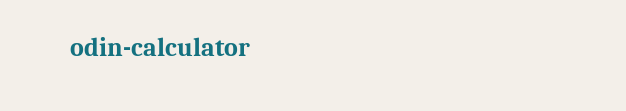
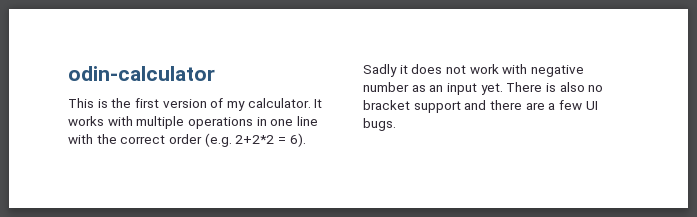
+ This is the first version of my calculator. It works with multiple operations in one line with the correct order (e.g. 2+2*2 = 6). Sadly it does not work with negative number as an input yet. There is also no bracket support and there are a few UI bugs.

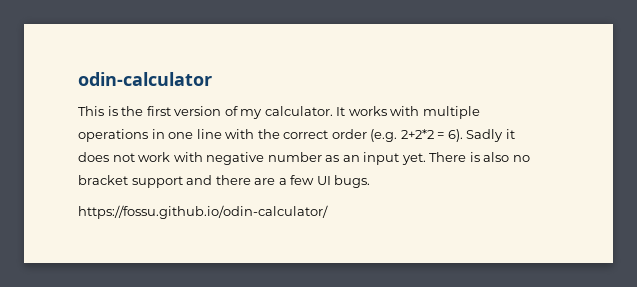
+ https://fossu.github.io/odin-calculator/

